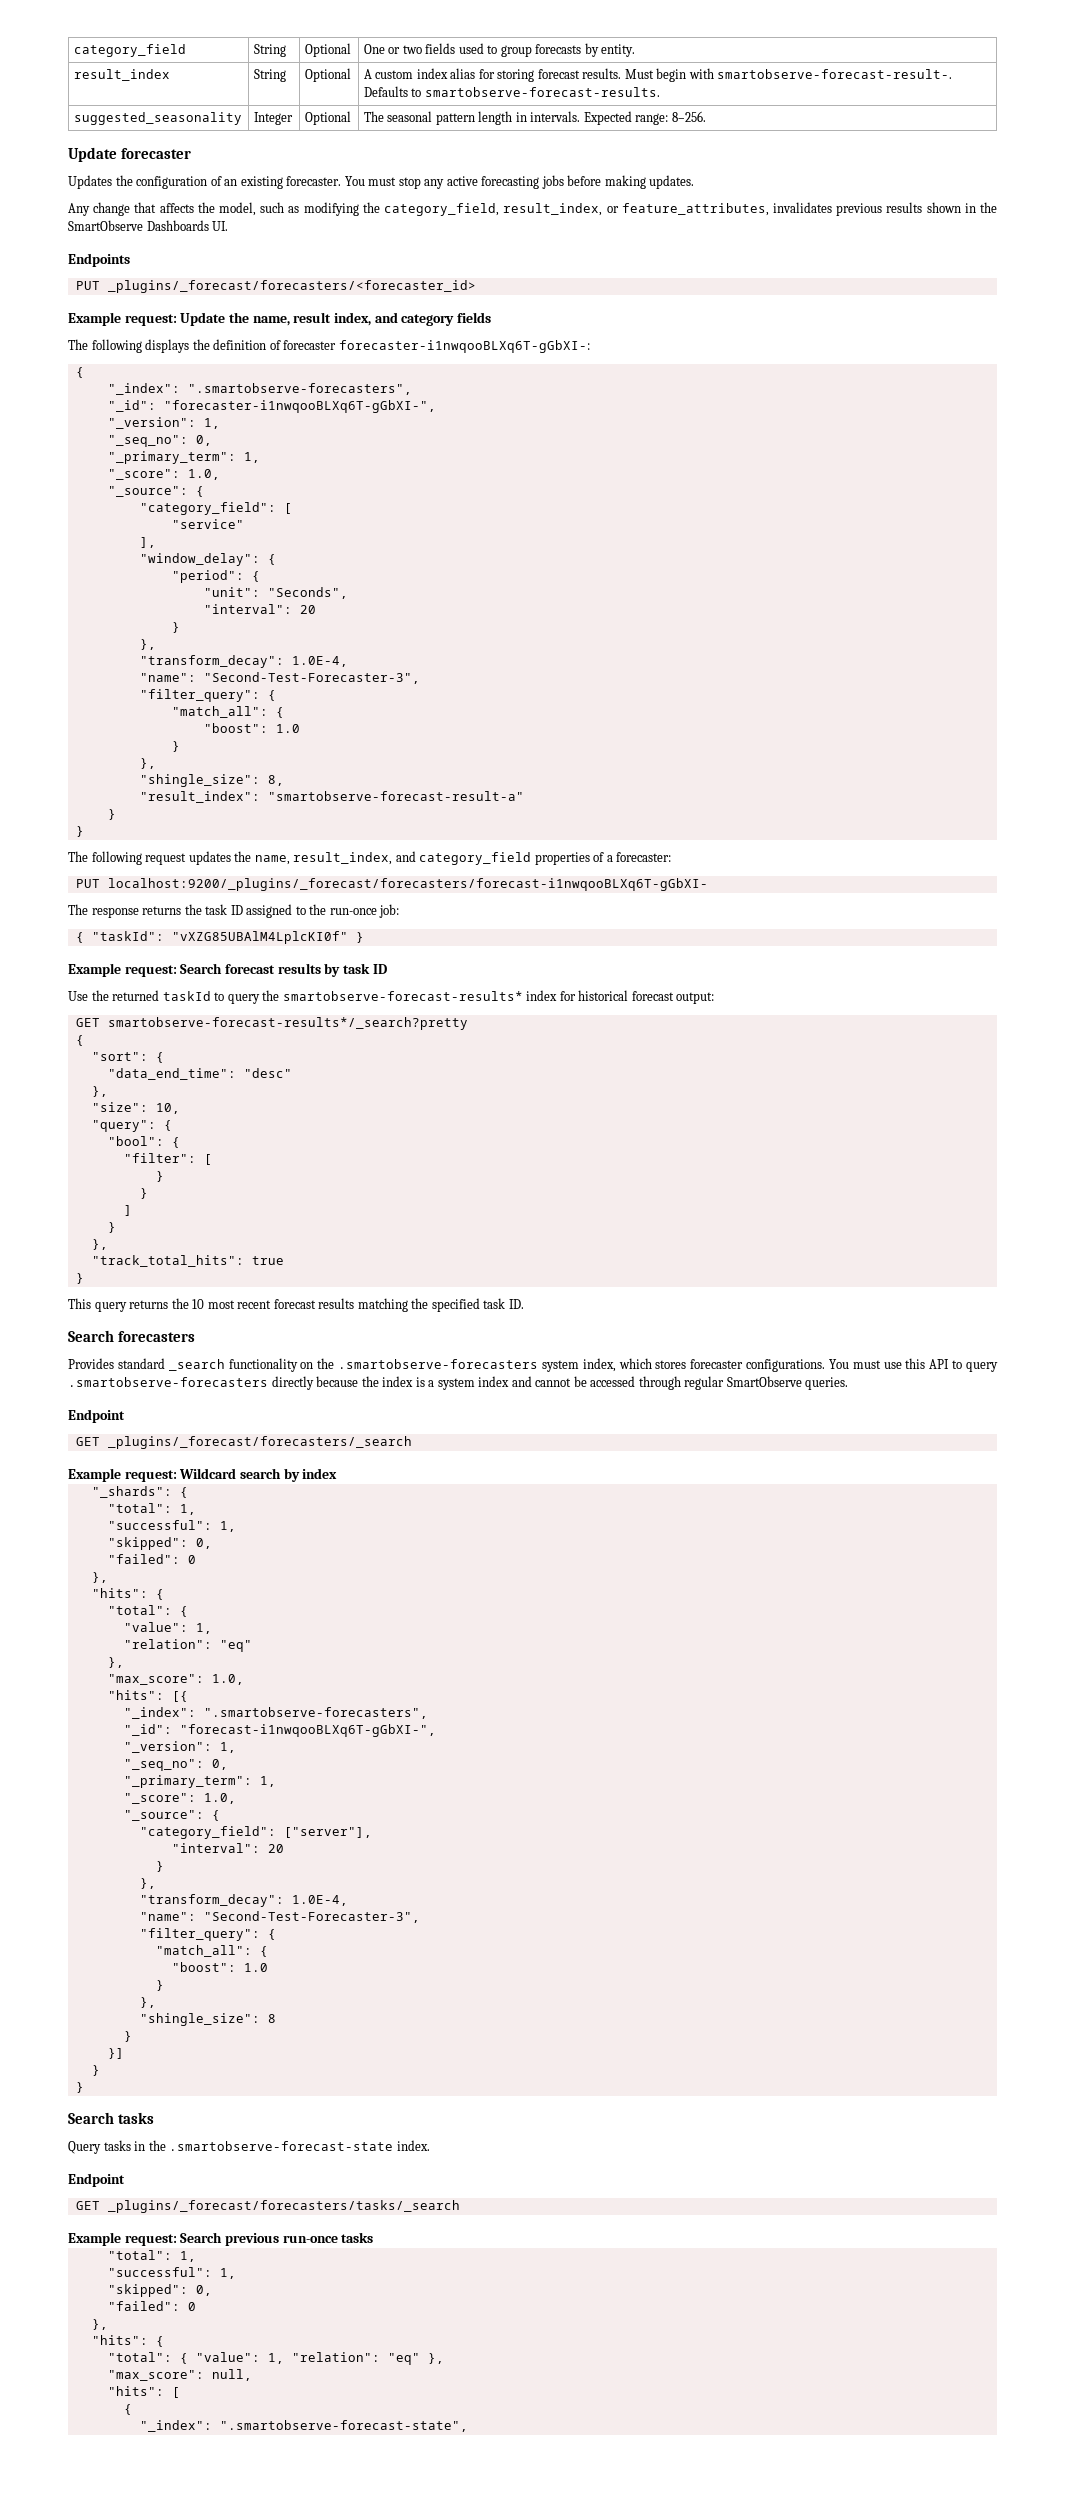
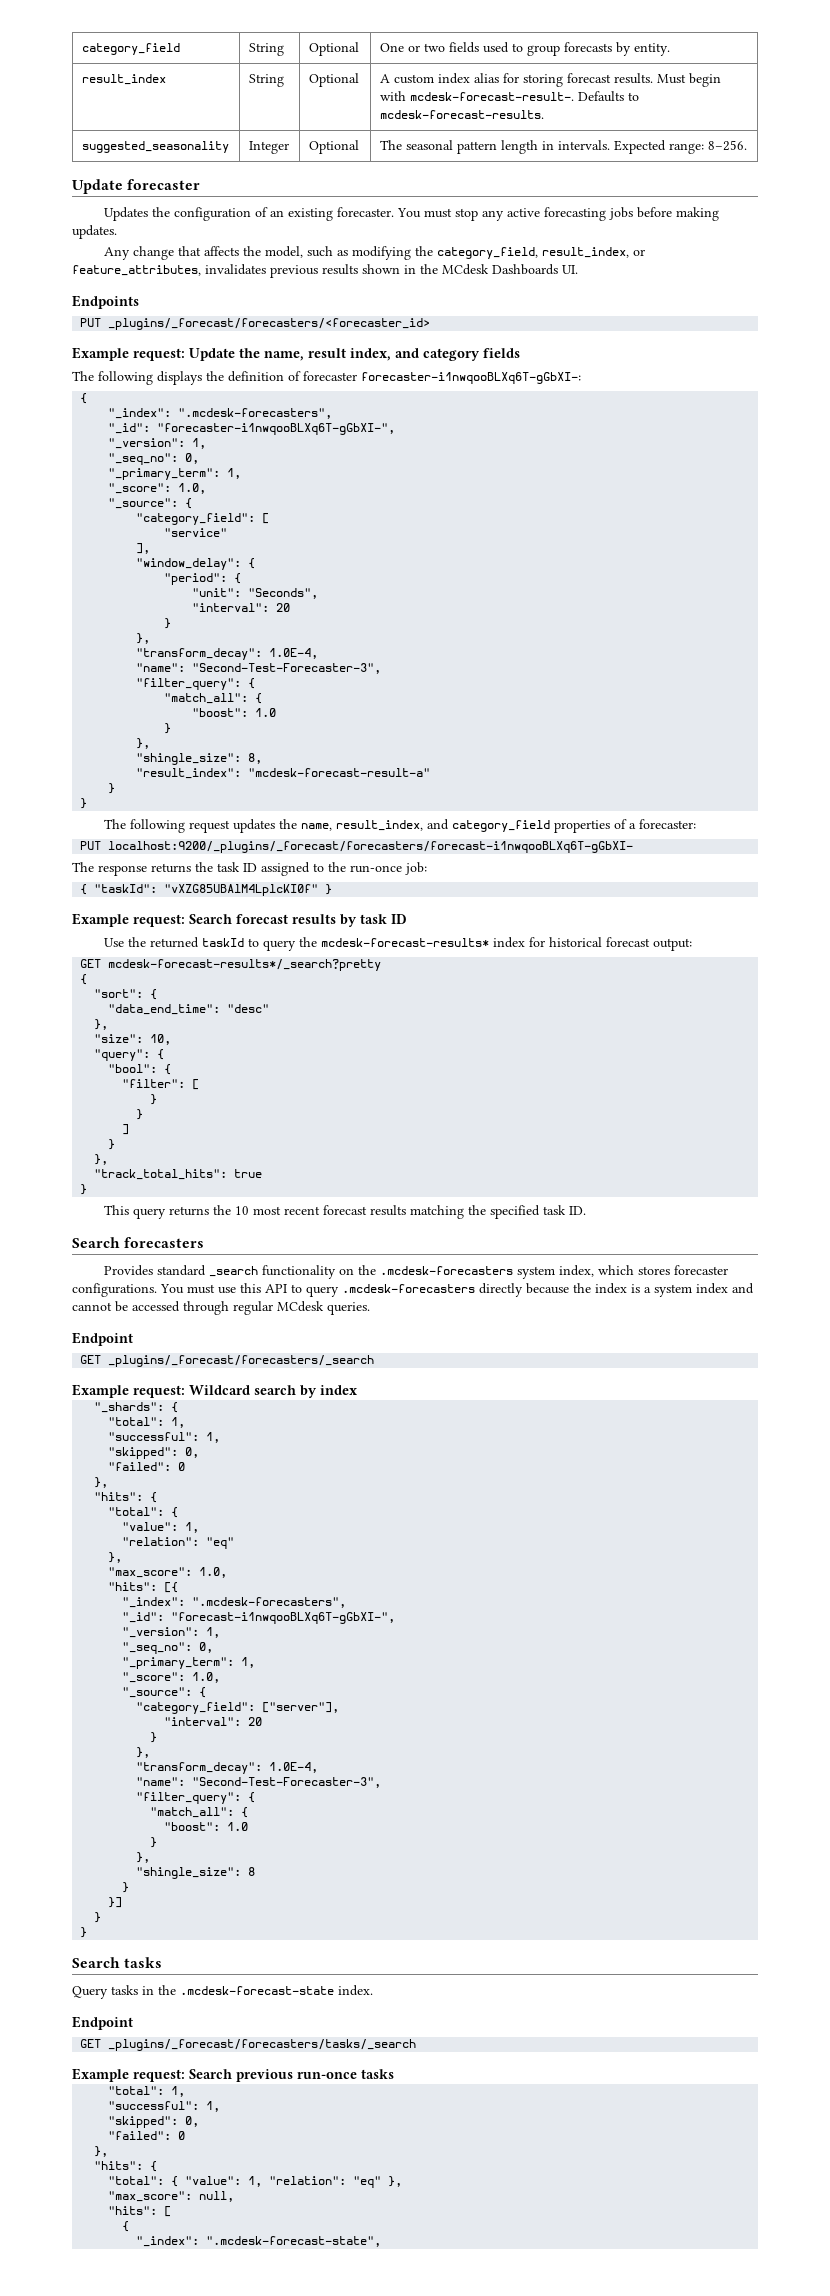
- result_index | String | Optional | A custom index alias for storing forecast results. Must begin with smartobserve-forecast-result-. Defaults to smartobserve-forecast-results.
+ result_index | String | Optional | A custom index alias for storing forecast results. Must begin with mcdesk-forecast-result-. Defaults to mcdesk-forecast-results.
- Any change that affects the model, such as modifying the category_field, result_index, or feature_attributes, invalidates previous results shown in the SmartObserve Dashboards UI.
+ Any change that affects the model, such as modifying the category_field, result_index, or feature_attributes, invalidates previous results shown in the MCdesk Dashboards UI.
  The following displays the definition of forecaster forecaster-i1nwqooBLXq6T-gGbXI-:
  {
- "_index": ".smartobserve-forecasters",
+ "_index": ".mcdesk-forecasters",
- "result_index": "smartobserve-forecast-result-a"
+ "result_index": "mcdesk-forecast-result-a"
- Use the returned taskId to query the smartobserve-forecast-results* index for historical forecast output:
+ Use the returned taskId to query the mcdesk-forecast-results* index for historical forecast output:
- GET smartobserve-forecast-results*/_search?pretty
+ GET mcdesk-forecast-results*/_search?pretty
- Provides standard _search functionality on the .smartobserve-forecasters system index, which stores forecaster configurations.
+ Provides standard _search functionality on the .mcdesk-forecasters system index, which stores forecaster configurations.
- You must use this API to query .smartobserve-forecasters directly because the index is a system index and cannot be accessed through regular SmartObserve queries.
+ You must use this API to query .mcdesk-forecasters directly because the index is a system index and cannot be accessed through regular MCdesk queries.
  "hits": [{
- "_index": ".smartobserve-forecasters",
+ "_index": ".mcdesk-forecasters",
- Query tasks in the .smartobserve-forecast-state index.
+ Query tasks in the .mcdesk-forecast-state index.
- "_index": ".smartobserve-forecast-state",
+ "_index": ".mcdesk-forecast-state",

